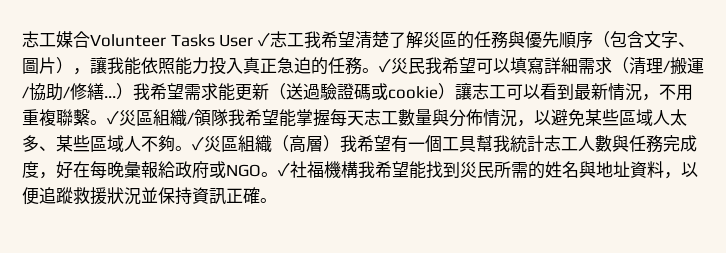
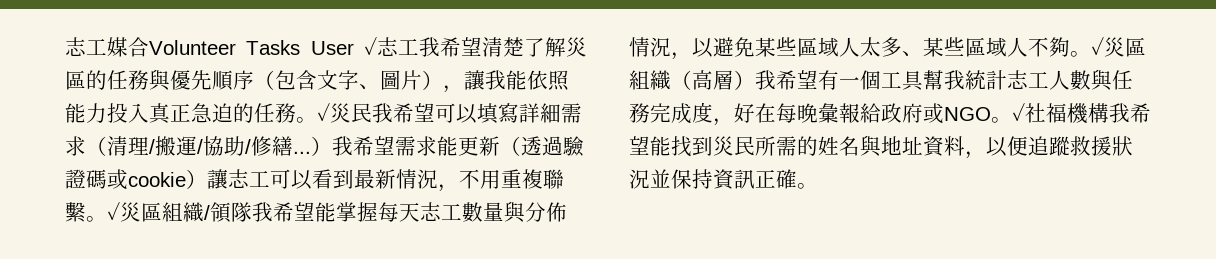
- ✓災民我希望可以填寫詳細需求（清理/搬運/協助/修繕...）我希望需求能更新（送過驗證碼或cookie）讓志工可以看到最新情況，不用重複聯繫。
+ ✓災民我希望可以填寫詳細需求（清理/搬運/協助/修繕...）我希望需求能更新（透過驗證碼或cookie）讓志工可以看到最新情況，不用重複聯繫。

